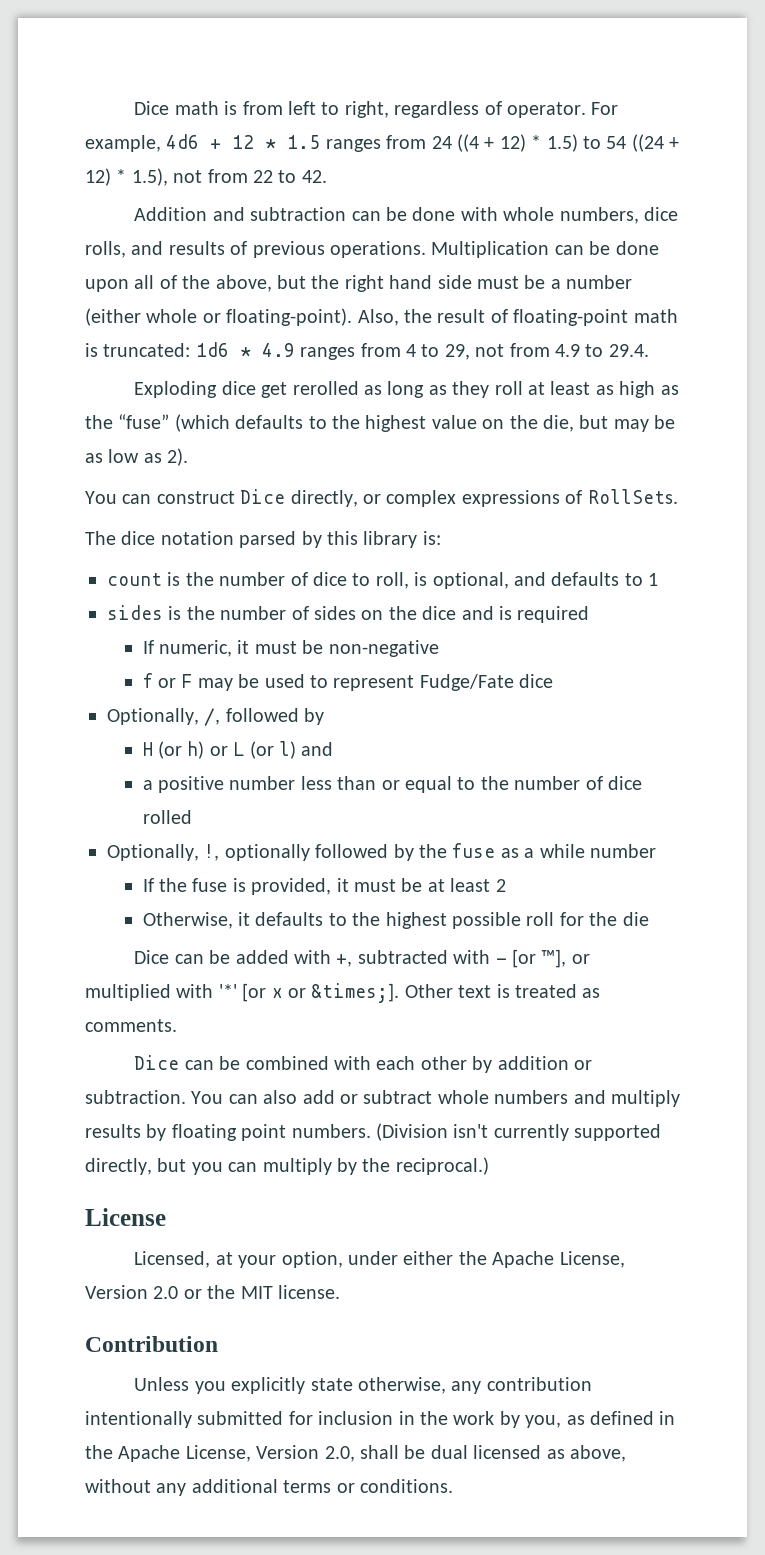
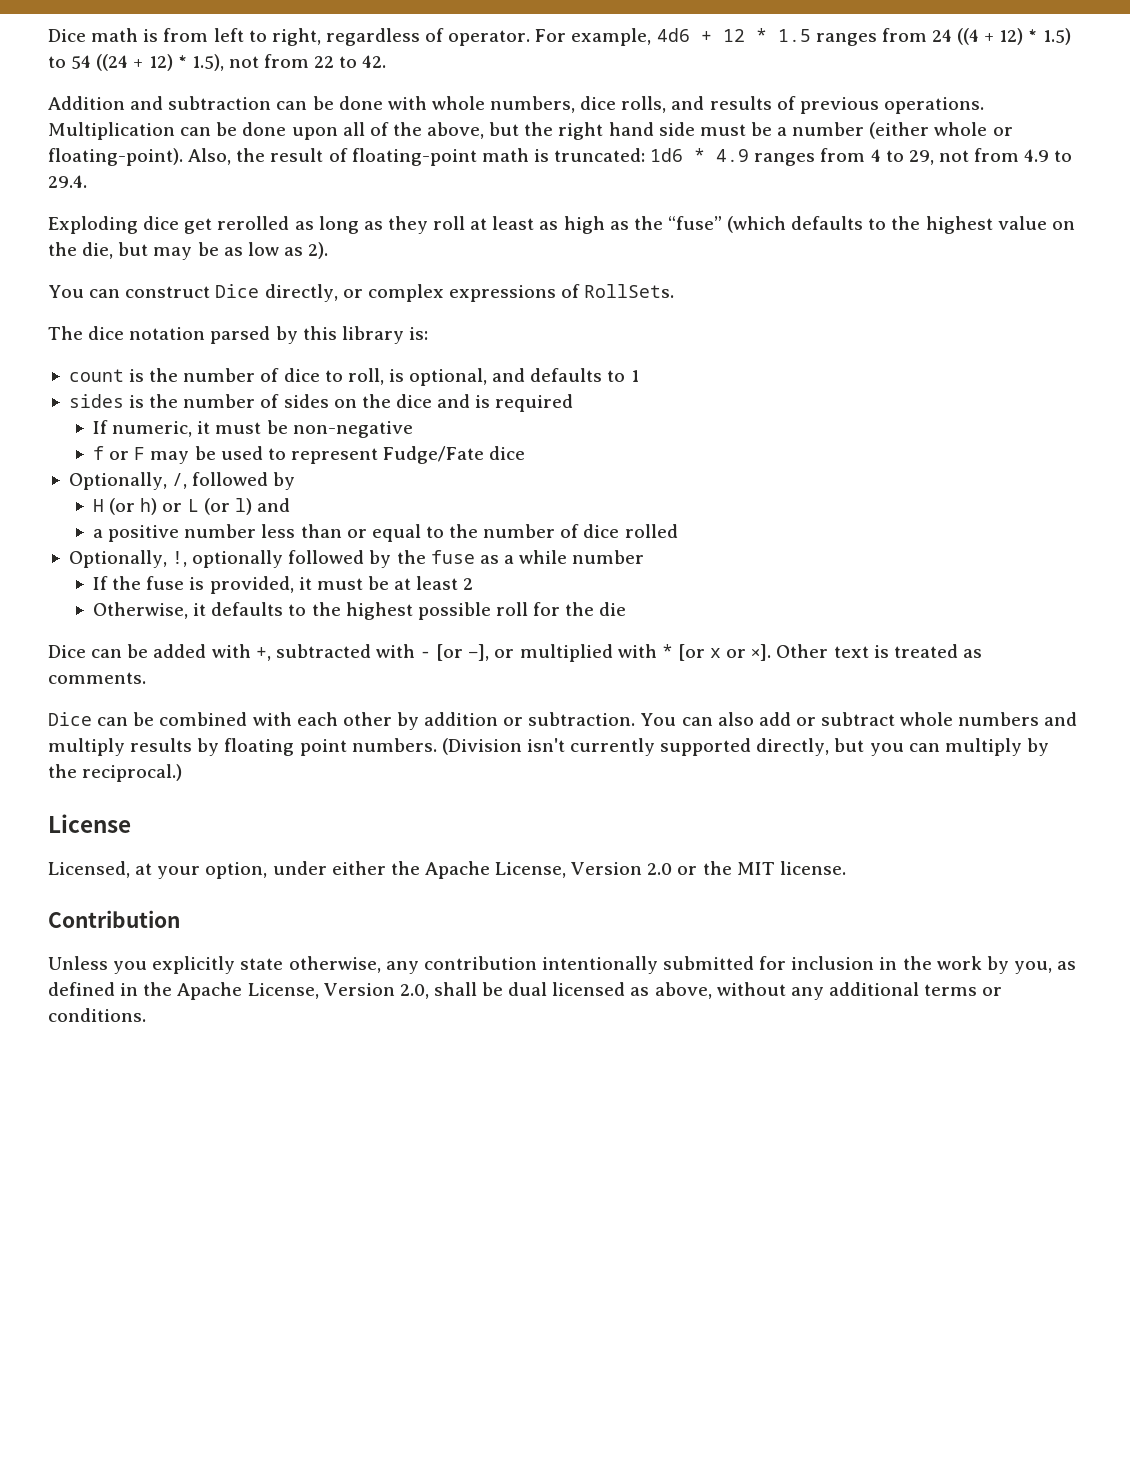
- Dice can be added with +, subtracted with - [or ™], or multiplied with '*' [or x or &times;].
+ Dice can be added with +, subtracted with - [or −], or multiplied with * [or x or ×].

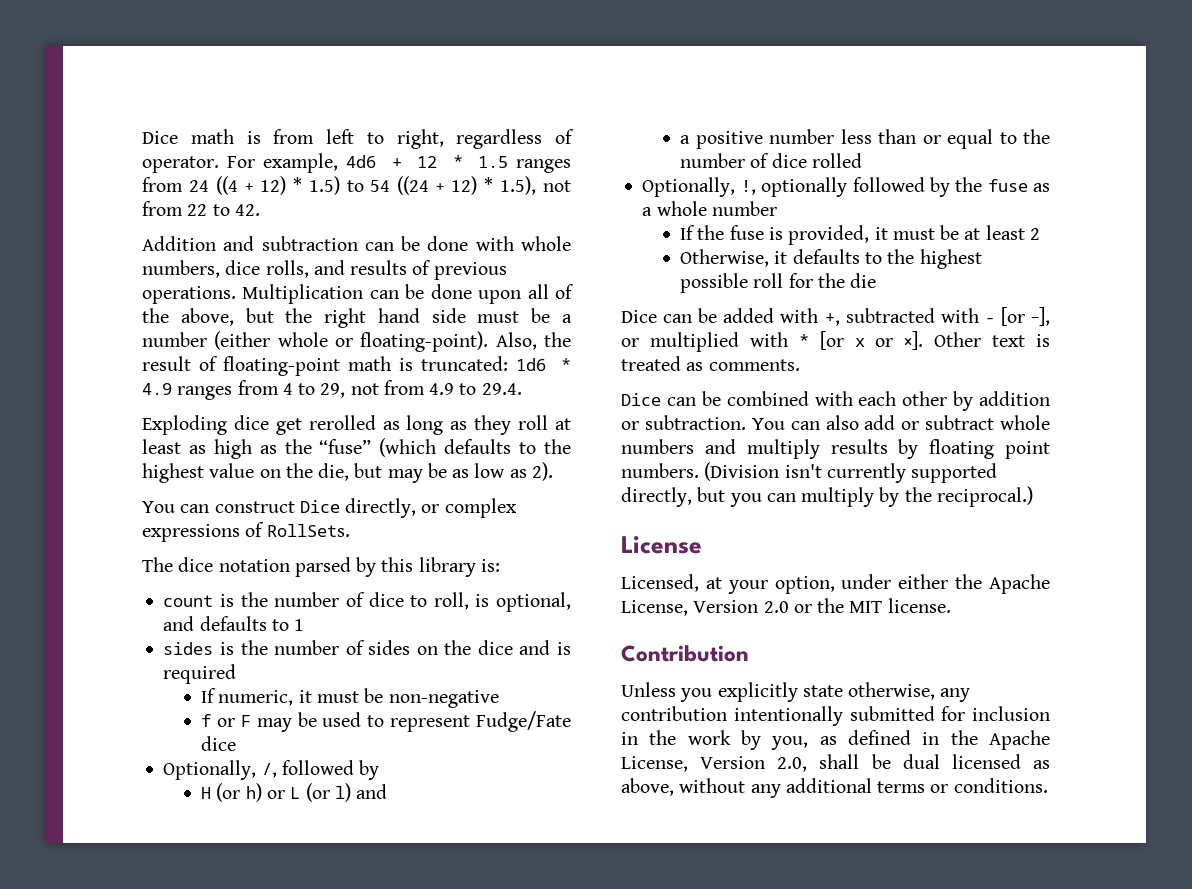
- Optionally, !, optionally followed by the fuse as a while number
+ Optionally, !, optionally followed by the fuse as a whole number

